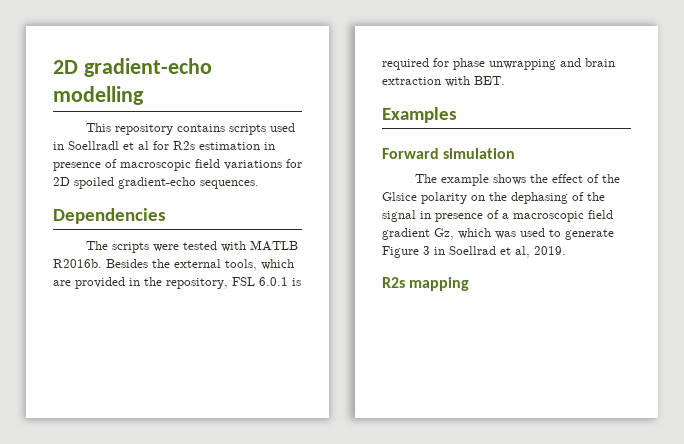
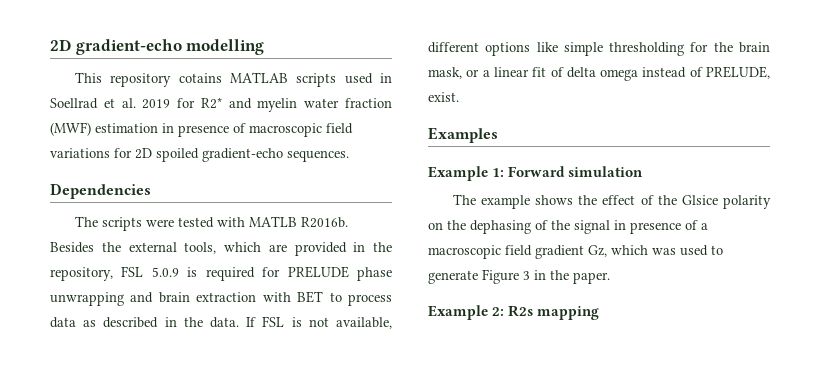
- This repository contains scripts used in Soellradl et al for R2s estimation in presence of macroscopic field variations for 2D spoiled gradient-echo sequences.
+ This repository cotains MATLAB scripts used in Soellrad et al. 2019 for R2* and myelin water fraction (MWF) estimation in presence of macroscopic field variations for 2D spoiled gradient-echo sequences.
- Besides the external tools, which are provided in the repository, FSL 6.0.1 is required for phase unwrapping and brain extraction with BET.
+ Besides the external tools, which are provided in the repository, FSL 5.0.9 is required for PRELUDE phase unwrapping and brain extraction with BET to process data as described in the data. If FSL is not available, different options like simple thresholding for the brain mask, or a linear fit of delta omega instead of PRELUDE, exist.
- Forward simulation
+ Example 1: Forward simulation
- The example shows the effect of the Glsice polarity on the dephasing of the signal in presence of a macroscopic field gradient Gz, which was used to generate Figure 3 in Soellrad et al, 2019.
- R2s mapping
+ The example shows the effect of the Glsice polarity on the dephasing of the signal in presence of a macroscopic field gradient Gz, which was used to generate Figure 3 in the paper.
+ Example 2: R2s mapping

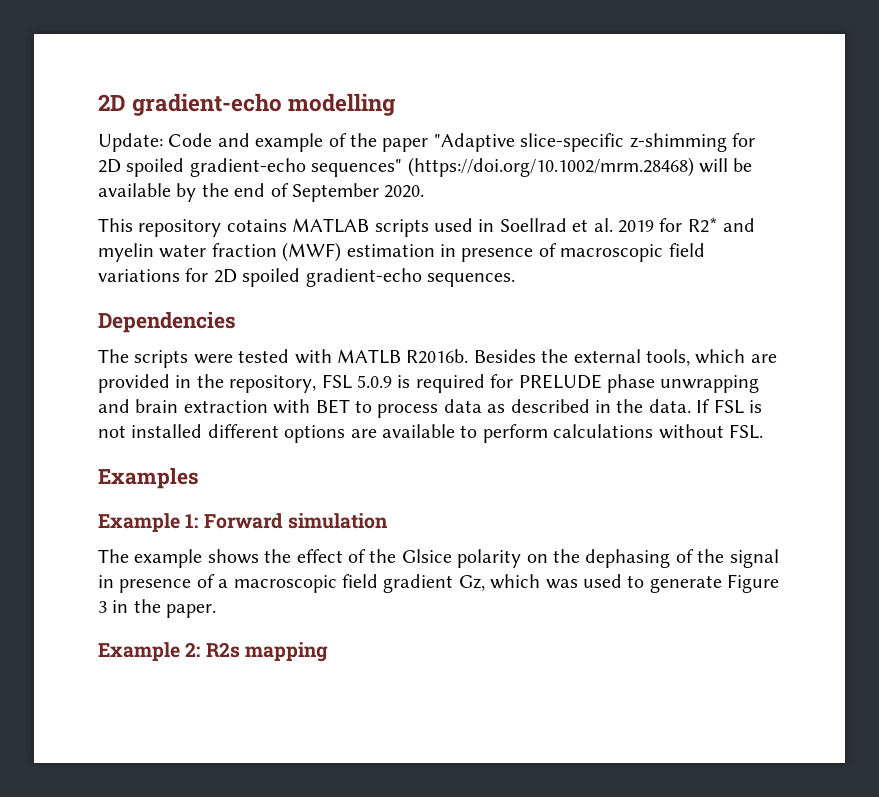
+ Update: Code and example of the paper "Adaptive slice‐specific z‐shimming for 2D spoiled gradient‐echo sequences" (https://doi.org/10.1002/mrm.28468) will be available by the end of September 2020.
- If FSL is not available, different options like simple thresholding for the brain mask, or a linear fit of delta omega instead of PRELUDE, exist.
+ If FSL is not installed different options are available to perform calculations without FSL.

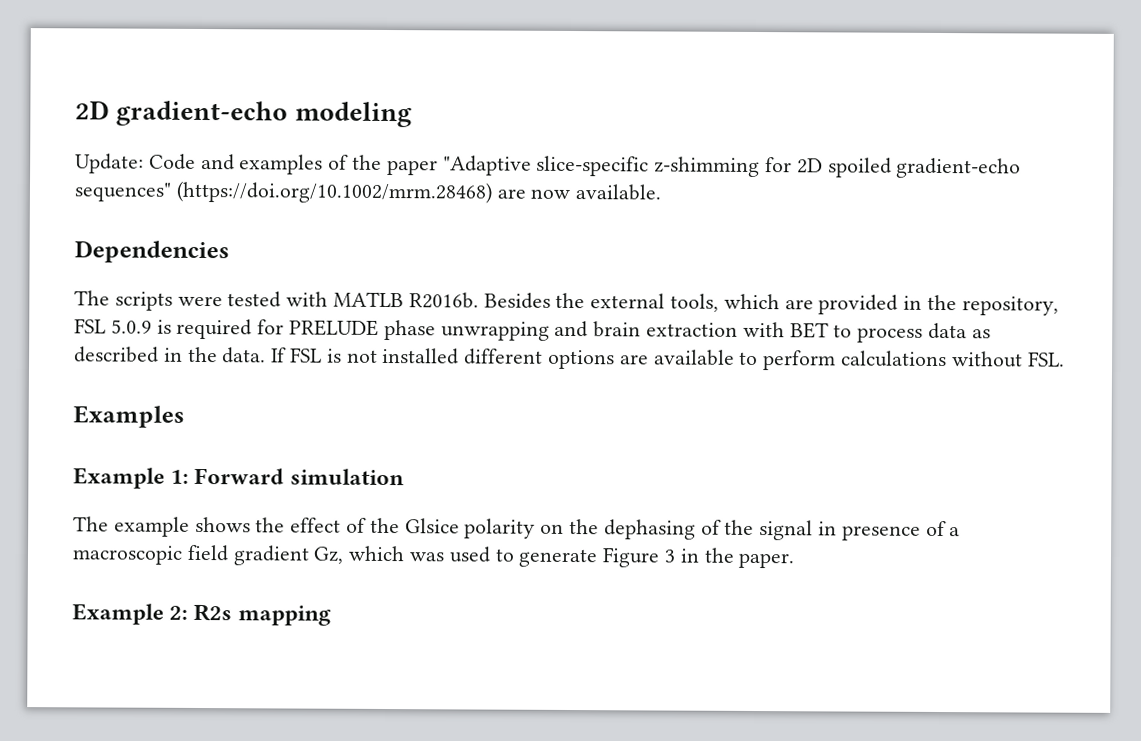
- 2D gradient-echo modelling
+ 2D gradient-echo modeling
- Update: Code and example of the paper "Adaptive slice‐specific z‐shimming for 2D spoiled gradient‐echo sequences" (https://doi.org/10.1002/mrm.28468) will be available by the end of September 2020.
- This repository cotains MATLAB scripts used in Soellrad et al. 2019 for R2* and myelin water fraction (MWF) estimation in presence of macroscopic field variations for 2D spoiled gradient-echo sequences.
+ Update: Code and examples of the paper "Adaptive slice‐specific z‐shimming for 2D spoiled gradient‐echo sequences" (https://doi.org/10.1002/mrm.28468) are now available.

